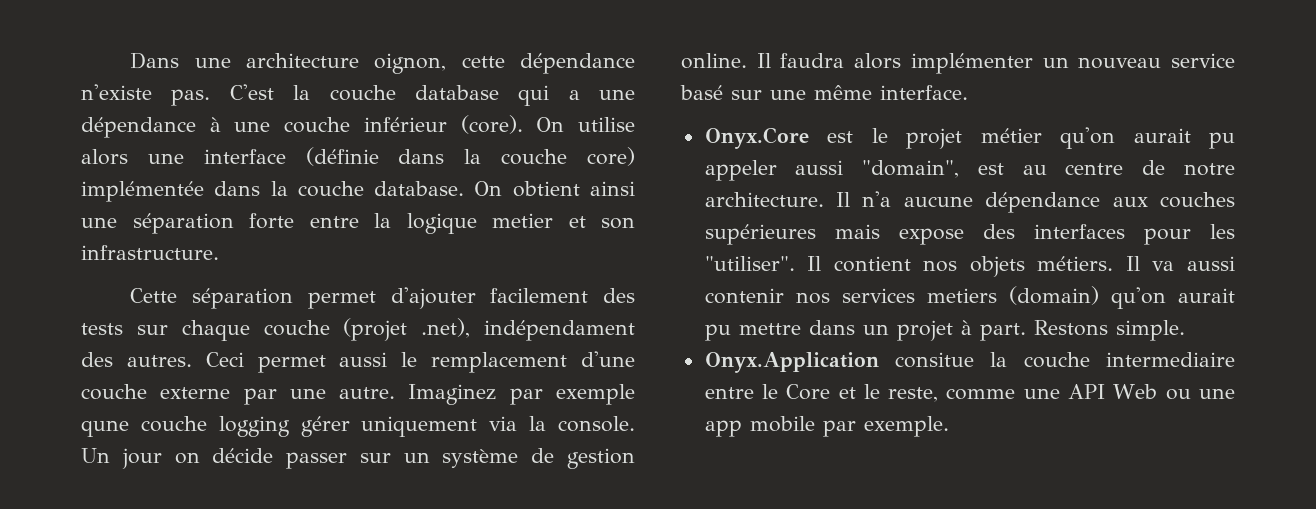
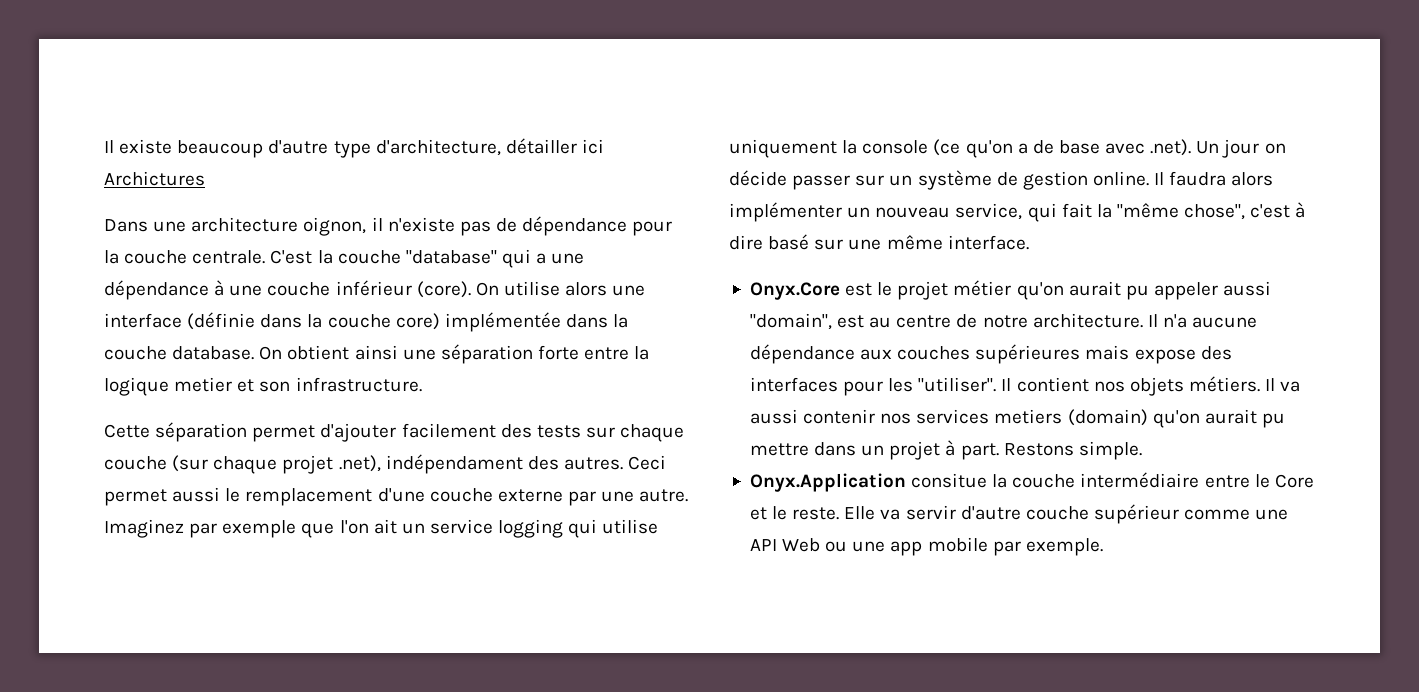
- Dans une architecture oignon, cette dépendance n'existe pas.
+ Il existe beaucoup d'autre type d'architecture, détailler ici Archictures
+ Dans une architecture oignon, il n'existe pas de dépendance pour la couche centrale.
- C'est la couche database qui a une dépendance à une couche inférieur (core).
+ C'est la couche "database" qui a une dépendance à une couche inférieur (core).
- Cette séparation permet d'ajouter facilement des tests sur chaque couche (projet .net), indépendament des autres.
+ Cette séparation permet d'ajouter facilement des tests sur chaque couche (sur chaque projet .net), indépendament des autres.
- Imaginez par exemple qune couche logging gérer uniquement via la console. Un jour on décide passer sur un système de gestion online.
+ Imaginez par exemple que l'on ait un service logging qui utilise uniquement la console (ce qu'on a de base avec .net). Un jour on décide passer sur un système de gestion online.
- Il faudra alors implémenter un nouveau service basé sur une même interface.
+ Il faudra alors implémenter un nouveau service, qui fait la "même chose", c'est à dire basé sur une même interface.
- Onyx.Application consitue la couche intermediaire entre le Core et le reste, comme une API Web ou une app mobile par exemple.
+ Onyx.Application consitue la couche intermédiaire entre le Core et le reste. Elle va servir d'autre couche supérieur comme une API Web ou une app mobile par exemple.

